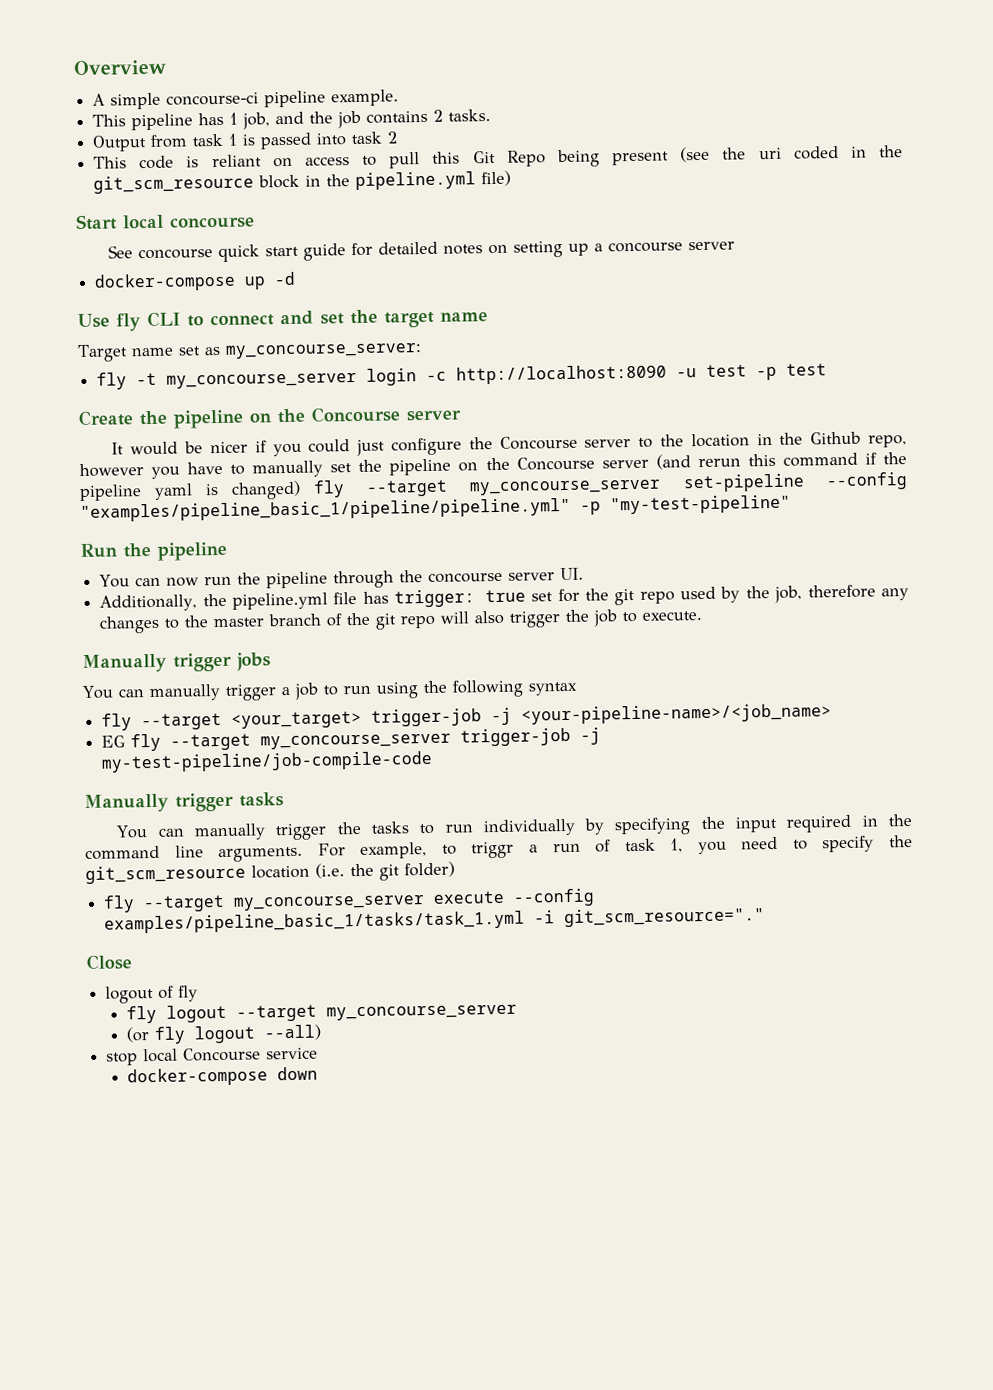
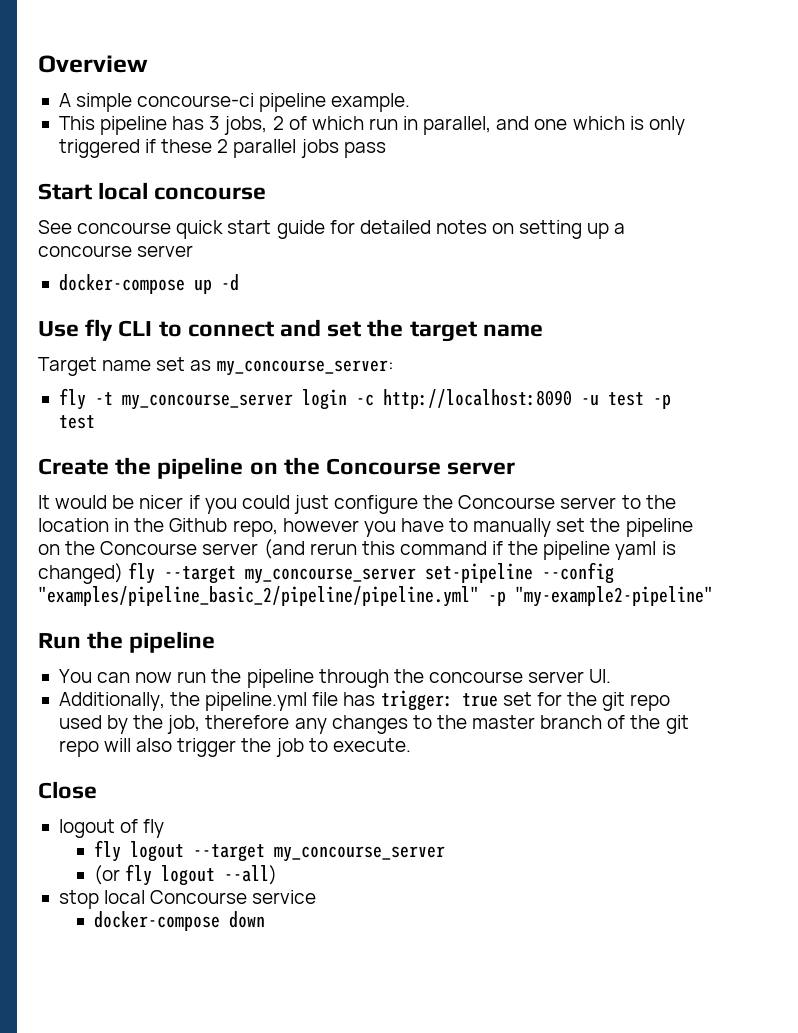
- This pipeline has 1 job, and the job contains 2 tasks.
- Output from task 1 is passed into task 2
- This code is reliant on access to pull this Git Repo being present (see the uri coded in the git_scm_resource block in the pipeline.yml file)
+ This pipeline has 3 jobs, 2 of which run in parallel, and one which is only triggered if these 2 parallel jobs pass
- It would be nicer if you could just configure the Concourse server to the location in the Github repo, however you have to manually set the pipeline on the Concourse server (and rerun this command if the pipeline yaml is changed) fly --target my_concourse_server set-pipeline --config "examples/pipeline_basic_1/pipeline/pipeline.yml" -p "my-test-pipeline"
+ It would be nicer if you could just configure the Concourse server to the location in the Github repo, however you have to manually set the pipeline on the Concourse server (and rerun this command if the pipeline yaml is changed) fly --target my_concourse_server set-pipeline --config "examples/pipeline_basic_2/pipeline/pipeline.yml" -p "my-example2-pipeline"
- Manually trigger jobs
- You can manually trigger a job to run using the following syntax
- fly --target <your_target> trigger-job -j <your-pipeline-name>/<job_name>
- EG fly --target my_concourse_server trigger-job -j my-test-pipeline/job-compile-code
- Manually trigger tasks
- You can manually trigger the tasks to run individually by specifying the input required in the command line arguments. For example, to triggr a run of task 1, you need to specify the git_scm_resource location (i.e. the git folder)
- fly --target my_concourse_server execute --config examples/pipeline_basic_1/tasks/task_1.yml -i git_scm_resource="."

